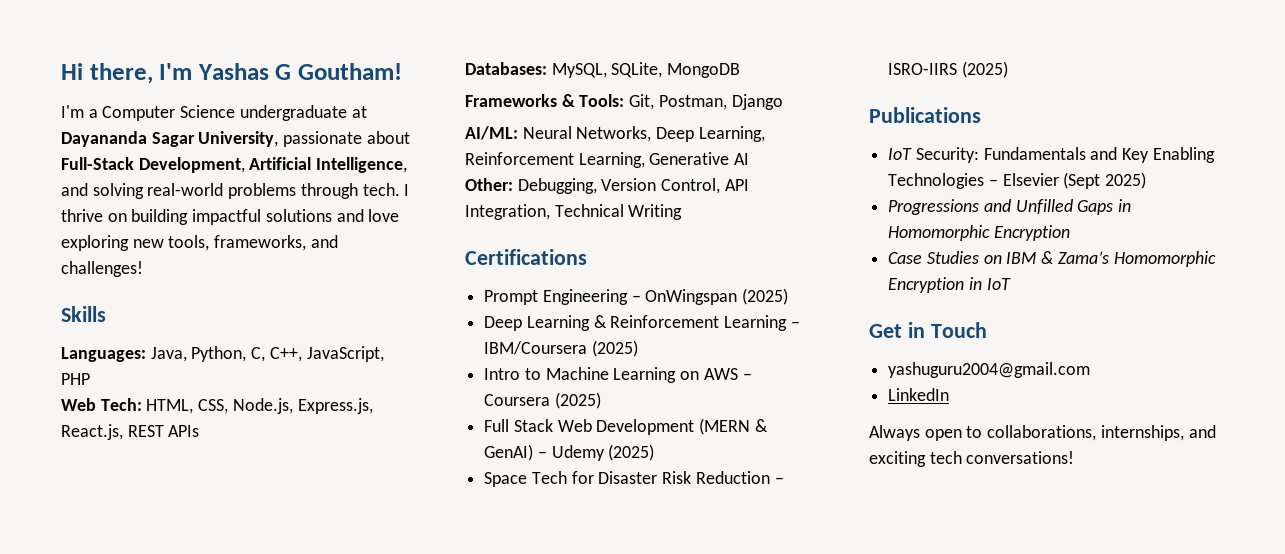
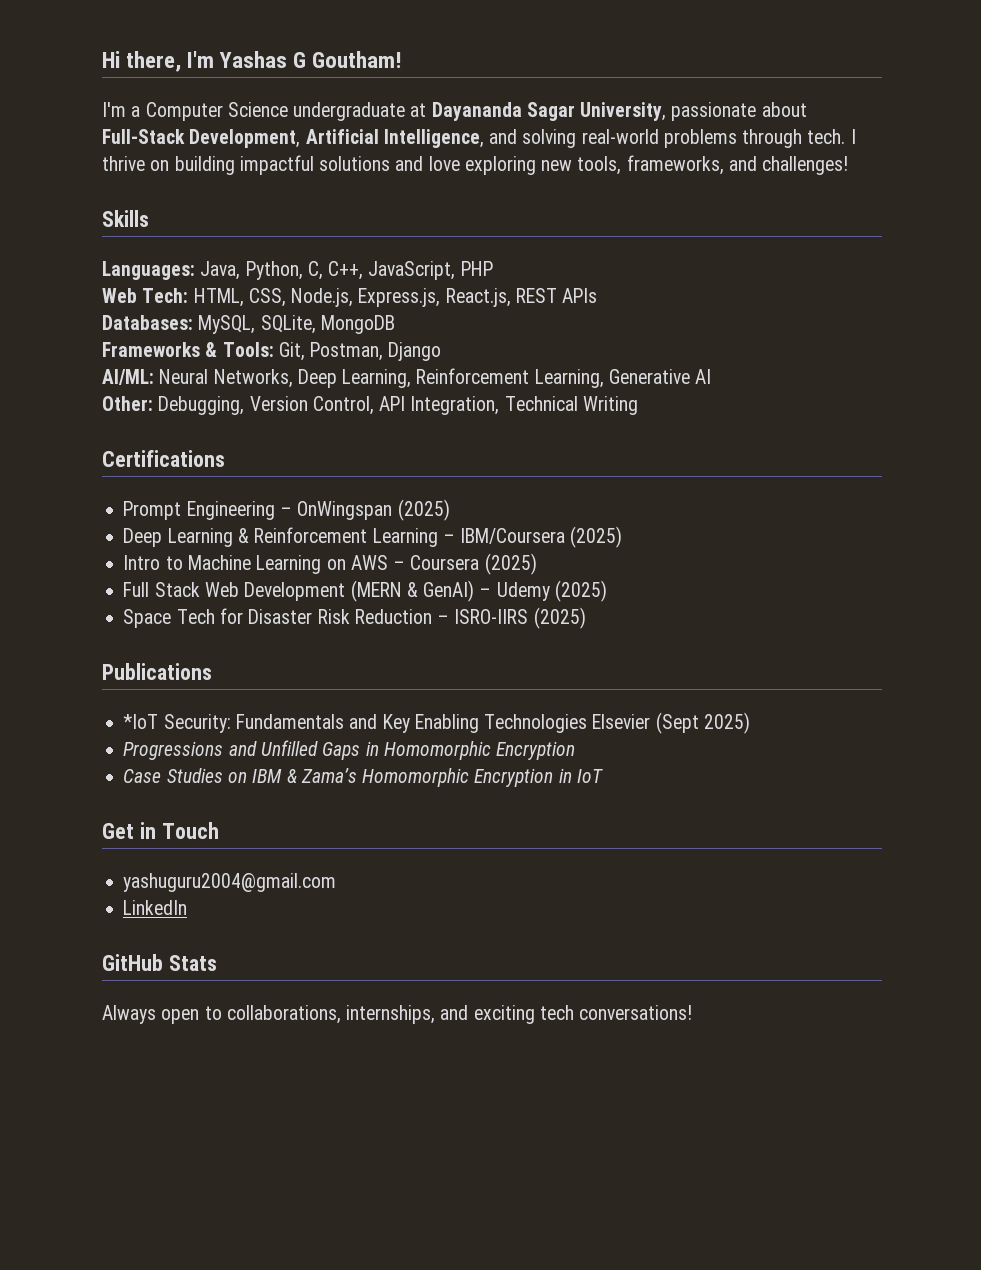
- IoT Security: Fundamentals and Key Enabling Technologies – Elsevier (Sept 2025)
+ *IoT Security: Fundamentals and Key Enabling Technologies Elsevier (Sept 2025)
+ GitHub Stats

